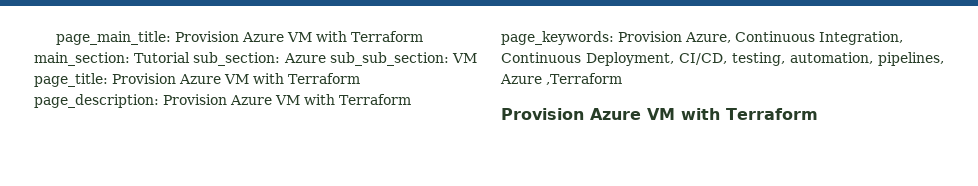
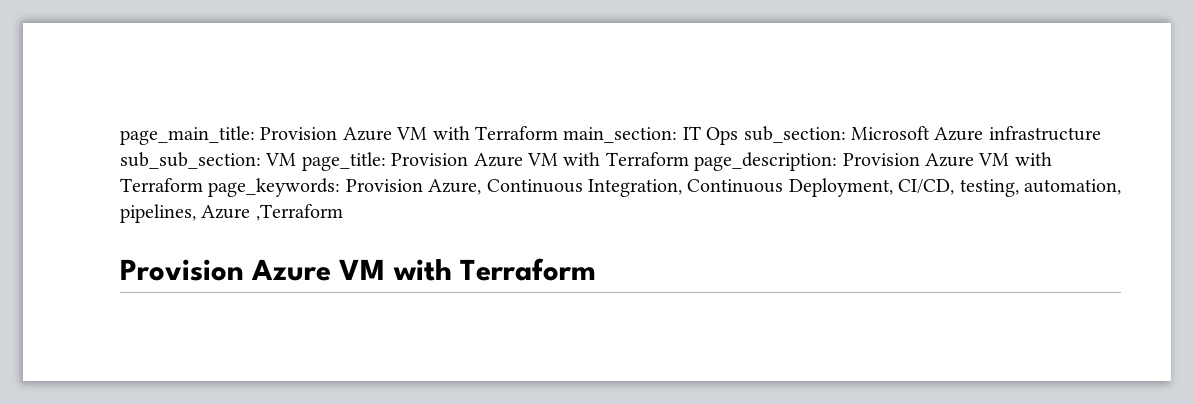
- page_main_title: Provision Azure VM with Terraform main_section: Tutorial sub_section: Azure sub_sub_section: VM page_title: Provision Azure VM with Terraform page_description: Provision Azure VM with Terraform page_keywords: Provision Azure, Continuous Integration, Continuous Deployment, CI/CD, testing, automation, pipelines, Azure ,Terraform
+ page_main_title: Provision Azure VM with Terraform main_section: IT Ops sub_section: Microsoft Azure infrastructure sub_sub_section: VM page_title: Provision Azure VM with Terraform page_description: Provision Azure VM with Terraform page_keywords: Provision Azure, Continuous Integration, Continuous Deployment, CI/CD, testing, automation, pipelines, Azure ,Terraform

